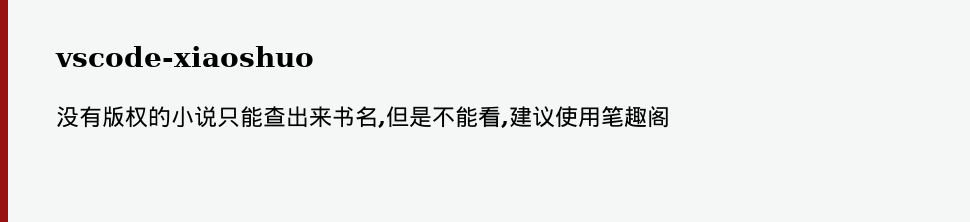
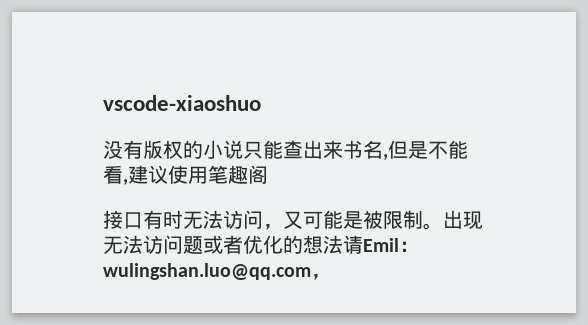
+ 接口有时无法访问，又可能是被限制。出现无法访问题或者优化的想法请Emil：wulingshan.luo@qq.com，

